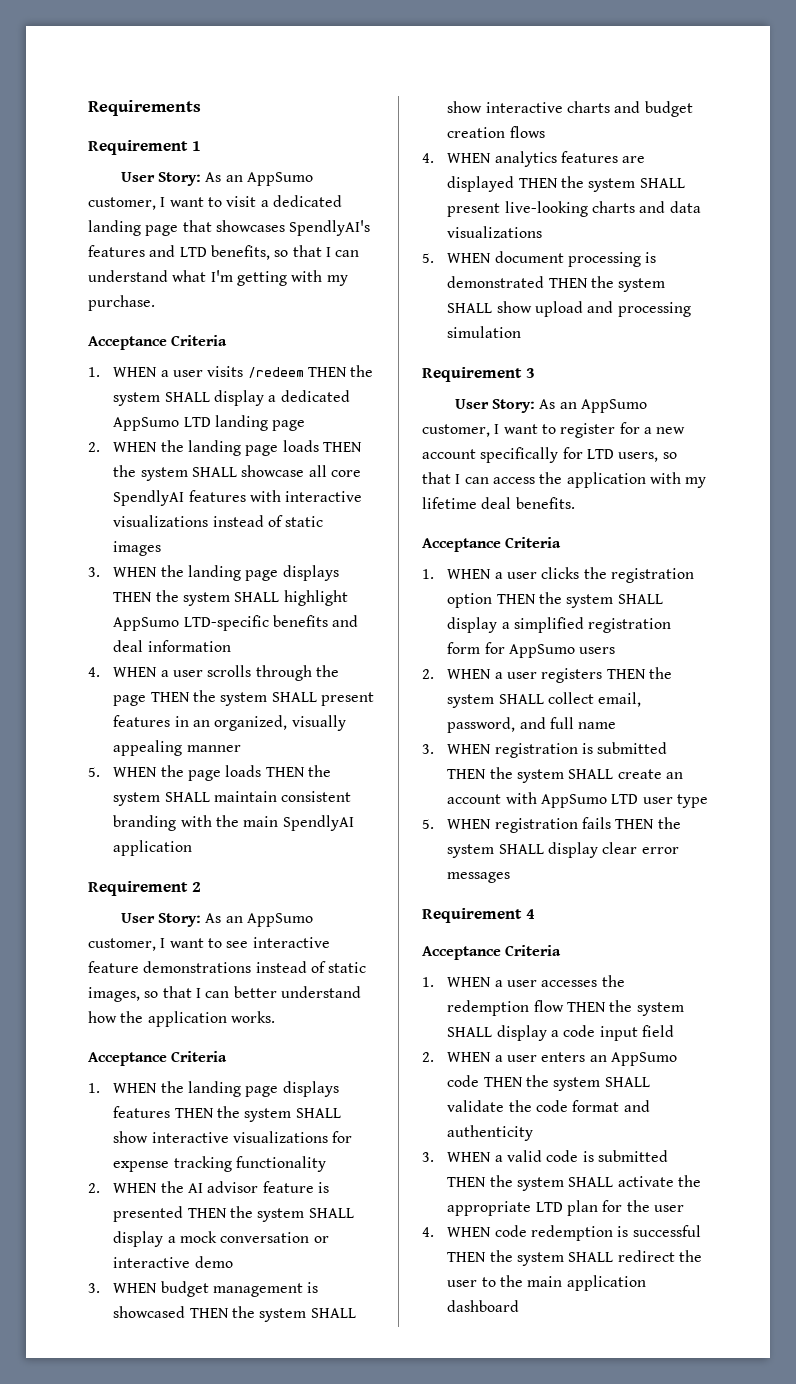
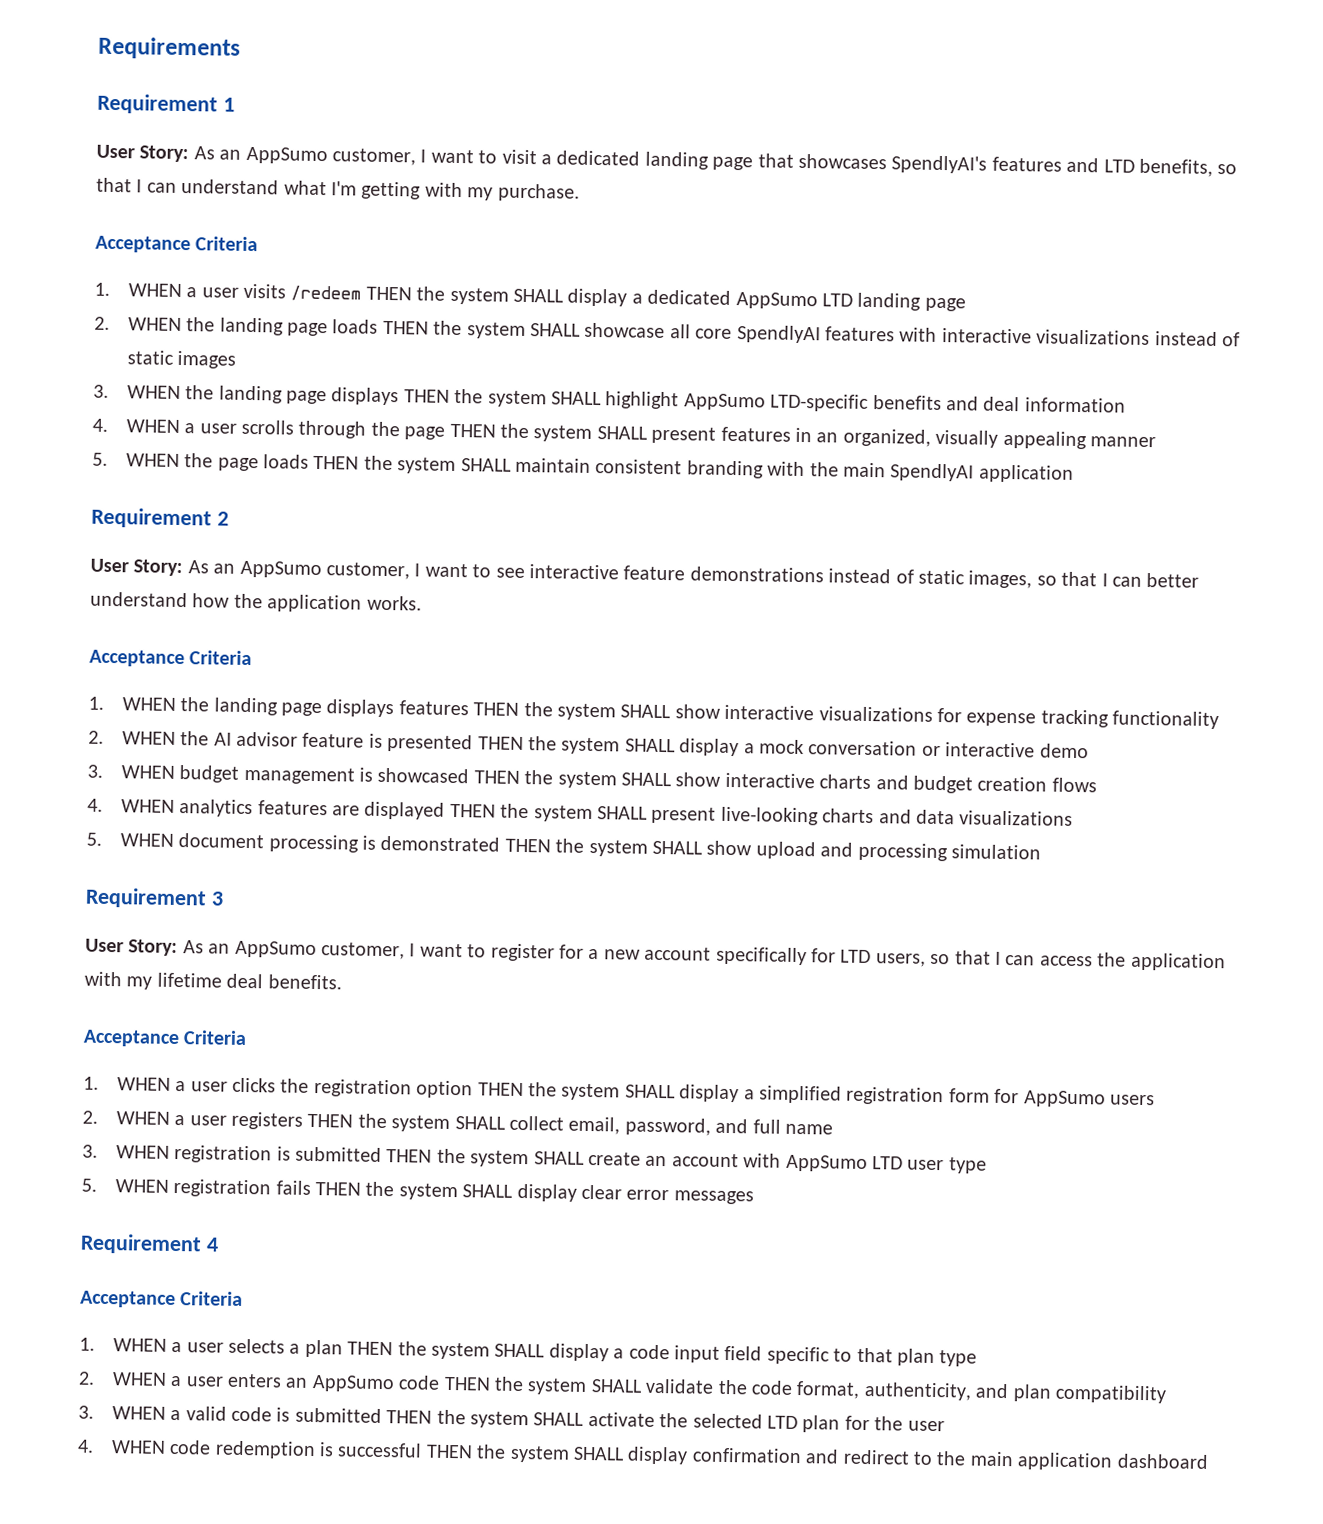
- 1. WHEN a user accesses the redemption flow THEN the system SHALL display a code input field
+ 1. WHEN a user selects a plan THEN the system SHALL display a code input field specific to that plan type
- 2. WHEN a user enters an AppSumo code THEN the system SHALL validate the code format and authenticity
+ 2. WHEN a user enters an AppSumo code THEN the system SHALL validate the code format, authenticity, and plan compatibility
- 3. WHEN a valid code is submitted THEN the system SHALL activate the appropriate LTD plan for the user
+ 3. WHEN a valid code is submitted THEN the system SHALL activate the selected LTD plan for the user
- 4. WHEN code redemption is successful THEN the system SHALL redirect the user to the main application dashboard
+ 4. WHEN code redemption is successful THEN the system SHALL display confirmation and redirect to the main application dashboard

